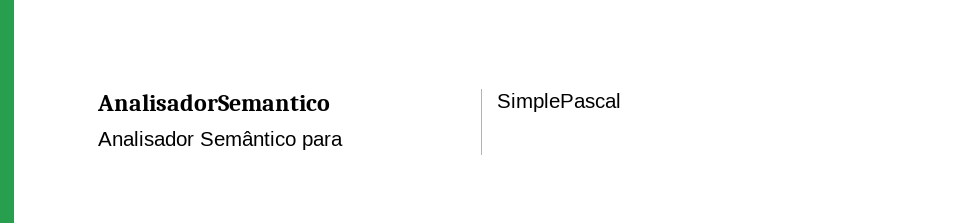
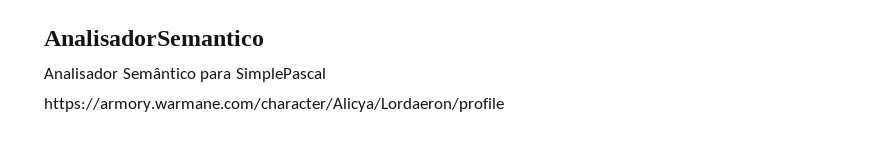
+ https://armory.warmane.com/character/Alicya/Lordaeron/profile

